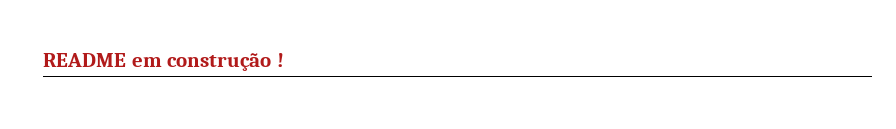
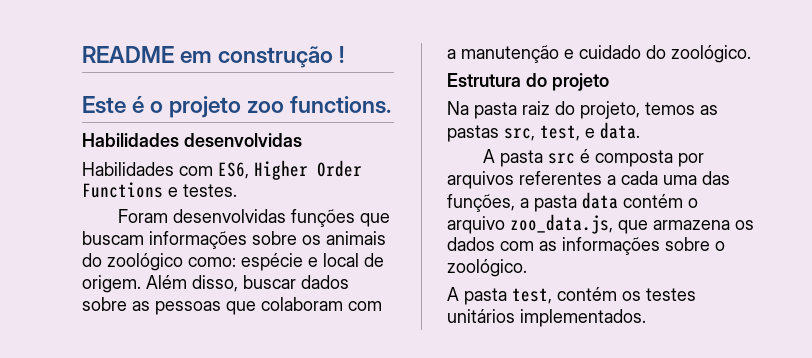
+ Este é o projeto zoo functions.
+ Habilidades desenvolvidas
+ Habilidades com ES6, Higher Order Functions e testes.
+ Foram desenvolvidas funções que buscam informações sobre os animais do zoológico como: espécie e local de origem. Além disso, buscar dados sobre as pessoas que colaboram com a manutenção e cuidado do zoológico.
+ Estrutura do projeto
+ Na pasta raiz do projeto, temos as pastas src, test, e data.
+ A pasta src é composta por arquivos referentes a cada uma das funções, a pasta data contém o arquivo zoo_data.js, que armazena os dados com as informações sobre o zoológico.
+ A pasta test, contém os testes unitários implementados.

